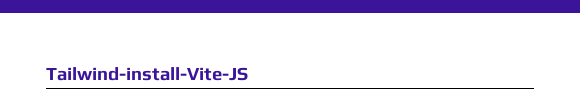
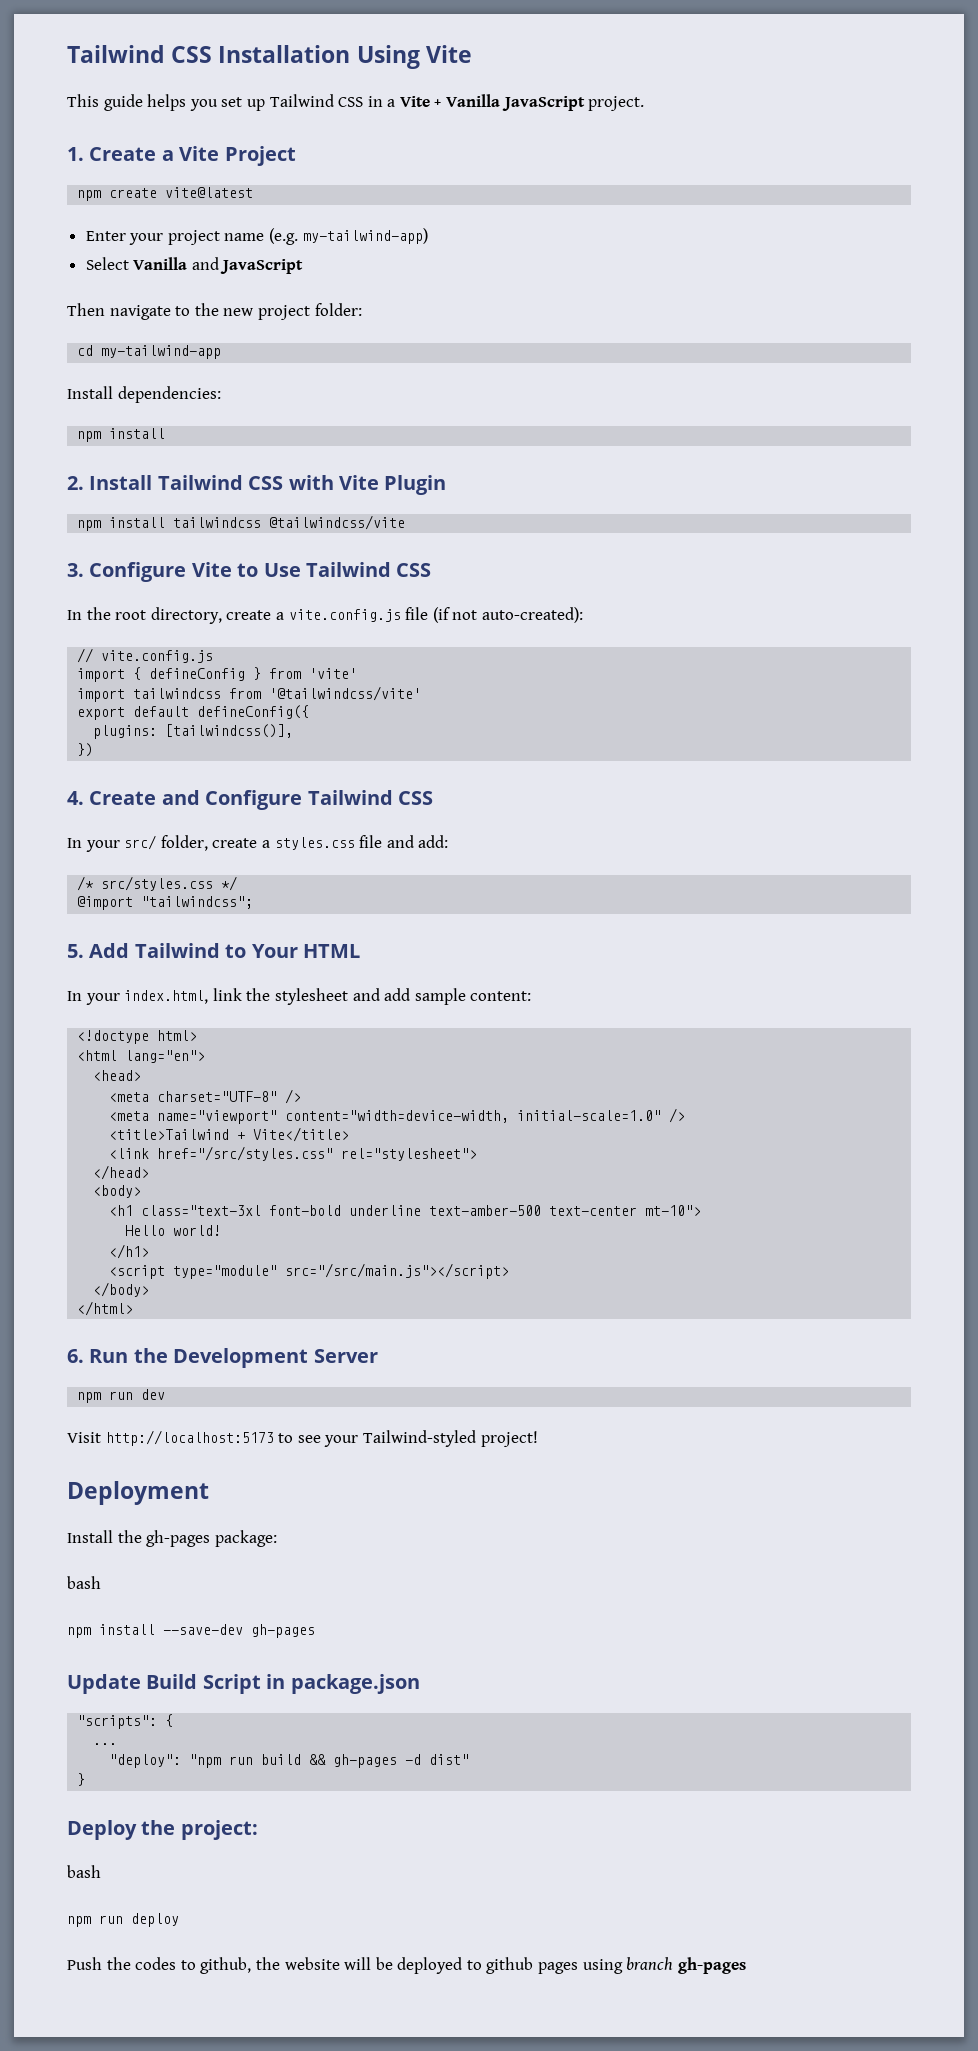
- Tailwind-install-Vite-JS
+ Tailwind CSS Installation Using Vite
+ This guide helps you set up Tailwind CSS in a Vite + Vanilla JavaScript project.
+ 1. Create a Vite Project
+ npm create vite@latest
+ Enter your project name (e.g. my-tailwind-app)
+ Select Vanilla and JavaScript
+ Then navigate to the new project folder:
+ cd my-tailwind-app
+ Install dependencies:
+ npm install
+ 2. Install Tailwind CSS with Vite Plugin
+ npm install tailwindcss @tailwindcss/vite
+ 3. Configure Vite to Use Tailwind CSS
+ In the root directory, create a vite.config.js file (if not auto-created):
+ // vite.config.js
+ import { defineConfig } from 'vite'
+ import tailwindcss from '@tailwindcss/vite'
+ export default defineConfig({
+ plugins: [tailwindcss()],
+ })
+ 4. Create and Configure Tailwind CSS
+ In your src/ folder, create a styles.css file and add:
+ /* src/styles.css */
+ @import "tailwindcss";
+ 5. Add Tailwind to Your HTML
+ In your index.html, link the stylesheet and add sample content:
+ <!doctype html>
+ <html lang="en">
+ <head>
+ <meta charset="UTF-8" />
+ <meta name="viewport" content="width=device-width, initial-scale=1.0" />
+ <title>Tailwind + Vite</title>
+ <link href="/src/styles.css" rel="stylesheet">
+ </head>
+ <body>
+ <h1 class="text-3xl font-bold underline text-amber-500 text-center mt-10">
+ Hello world!
+ </h1>
+ <script type="module" src="/src/main.js"></script>
+ </body>
+ </html>
+ 6. Run the Development Server
+ npm run dev
+ Visit http://localhost:5173 to see your Tailwind-styled project!
+ Deployment
+ Install the gh-pages package:
+ bash
+ npm install --save-dev gh-pages
+ Update Build Script in package.json
+ "scripts": {
+ ...
+ "deploy": "npm run build && gh-pages -d dist"
+ }
+ Deploy the project:
+ bash
+ npm run deploy
+ Push the codes to github, the website will be deployed to github pages using branch gh-pages

